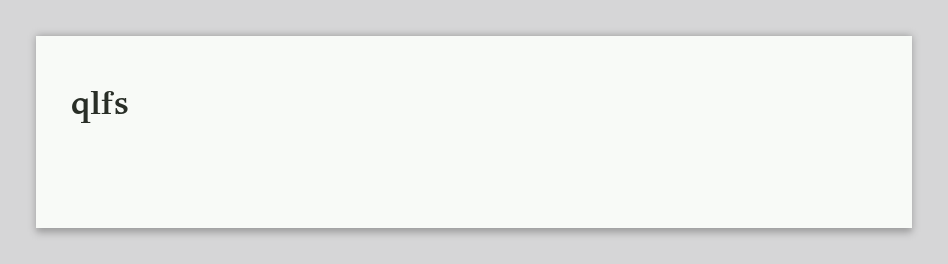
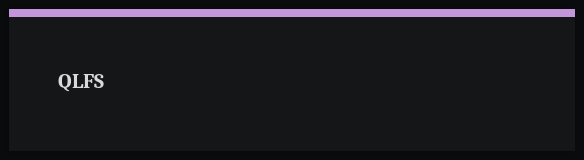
- qlfs
+ QLFS

